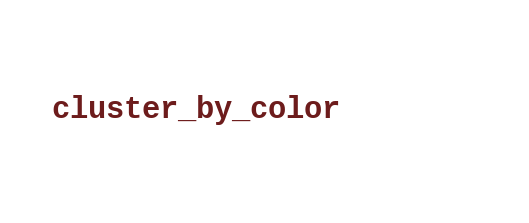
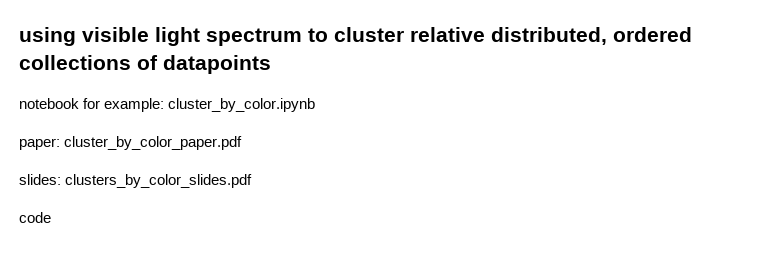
- cluster_by_color
+ using visible light spectrum to cluster relative distributed, ordered collections of datapoints
+ notebook for example: cluster_by_color.ipynb
+ paper: cluster_by_color_paper.pdf
+ slides: clusters_by_color_slides.pdf
+ code

